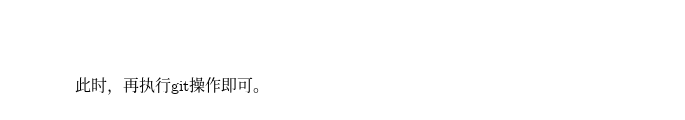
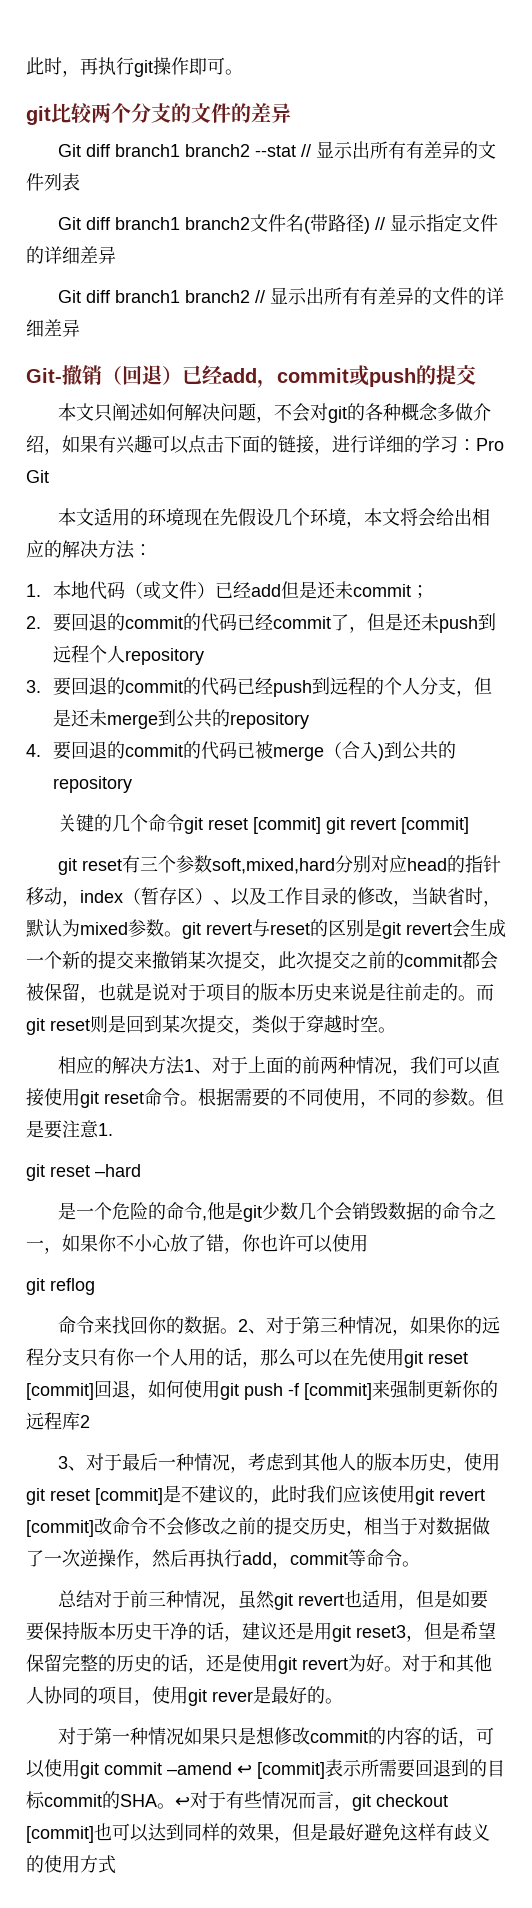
+ git比较两个分支的文件的差异
+ Git diff branch1 branch2 --stat // 显示出所有有差异的文件列表
+ Git diff branch1 branch2文件名(带路径) // 显示指定文件的详细差异
+ Git diff branch1 branch2 // 显示出所有有差异的文件的详细差异
+ Git-撤销（回退）已经add，commit或push的提交
+ 本文只阐述如何解决问题，不会对git的各种概念多做介绍，如果有兴趣可以点击下面的链接，进行详细的学习：Pro Git
+ 本文适用的环境现在先假设几个环境，本文将会给出相应的解决方法：
+ 1.本地代码（或文件）已经add但是还未commit；
+ 2.要回退的commit的代码已经commit了，但是还未push到远程个人repository
+ 3.要回退的commit的代码已经push到远程的个人分支，但是还未merge到公共的repository
+ 4.要回退的commit的代码已被merge（合入)到公共的repository
+ 关键的几个命令git reset [commit] git revert [commit]
+ git reset有三个参数soft,mixed,hard分别对应head的指针移动，index（暂存区）、以及工作目录的修改，当缺省时，默认为mixed参数。git revert与reset的区别是git revert会生成一个新的提交来撤销某次提交，此次提交之前的commit都会被保留，也就是说对于项目的版本历史来说是往前走的。而git reset则是回到某次提交，类似于穿越时空。
+ 相应的解决方法1、对于上面的前两种情况，我们可以直接使用git reset命令。根据需要的不同使用，不同的参数。但是要注意1.
+ git reset –hard
+ 是一个危险的命令,他是git少数几个会销毁数据的命令之一，如果你不小心放了错，你也许可以使用
+ git reflog
+ 命令来找回你的数据。2、对于第三种情况，如果你的远程分支只有你一个人用的话，那么可以在先使用git reset [commit]回退，如何使用git push -f [commit]来强制更新你的远程库2
+ 3、对于最后一种情况，考虑到其他人的版本历史，使用git reset [commit]是不建议的，此时我们应该使用git revert [commit]改命令不会修改之前的提交历史，相当于对数据做了一次逆操作，然后再执行add，commit等命令。
+ 总结对于前三种情况，虽然git revert也适用，但是如要要保持版本历史干净的话，建议还是用git reset3，但是希望保留完整的历史的话，还是使用git revert为好。对于和其他人协同的项目，使用git rever是最好的。
+ 对于第一种情况如果只是想修改commit的内容的话，可以使用git commit –amend ↩ [commit]表示所需要回退到的目标commit的SHA。↩对于有些情况而言，git checkout [commit]也可以达到同样的效果，但是最好避免这样有歧义的使用方式

